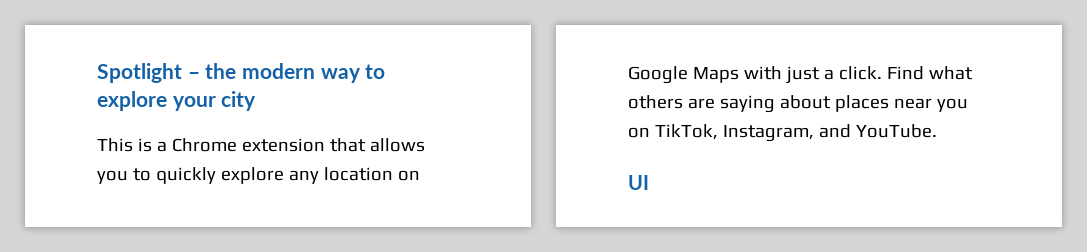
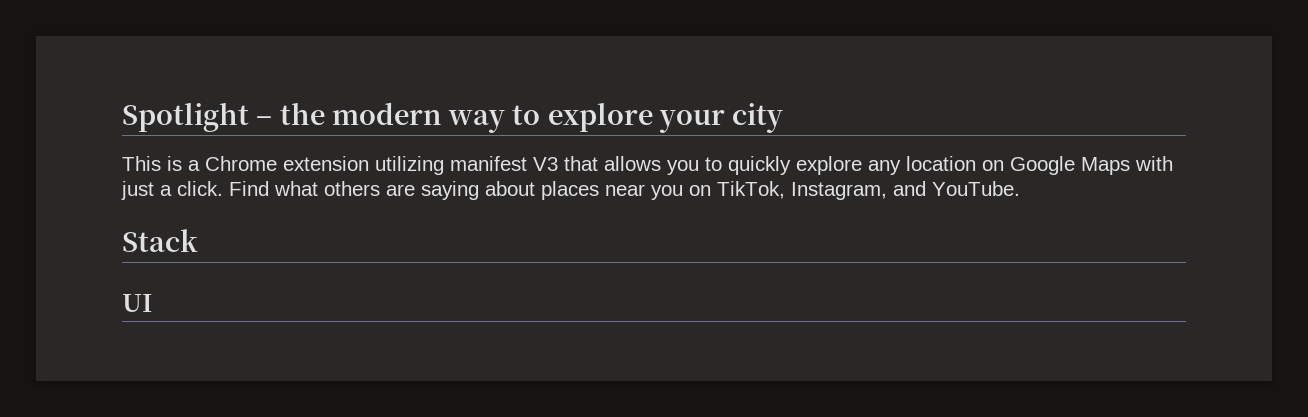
- This is a Chrome extension that allows you to quickly explore any location on Google Maps with just a click.
+ This is a Chrome extension utilizing manifest V3 that allows you to quickly explore any location on Google Maps with just a click.
+ Stack

